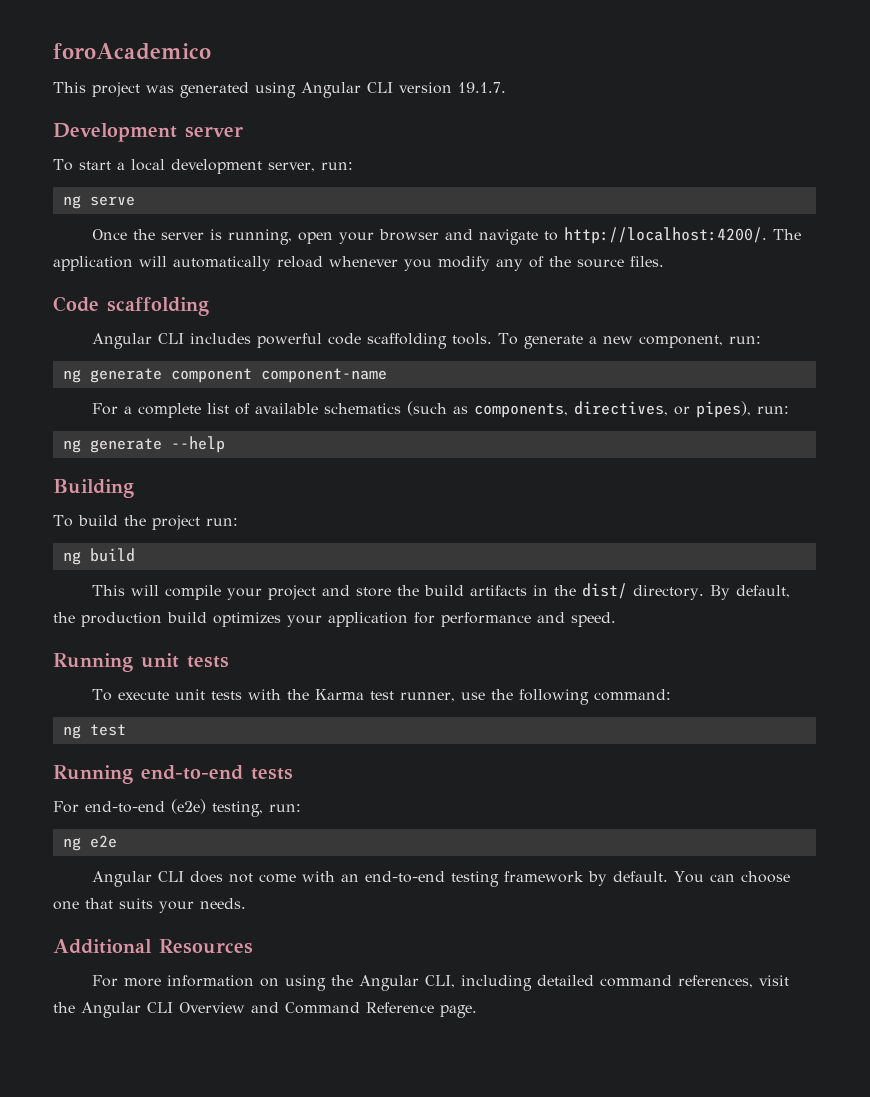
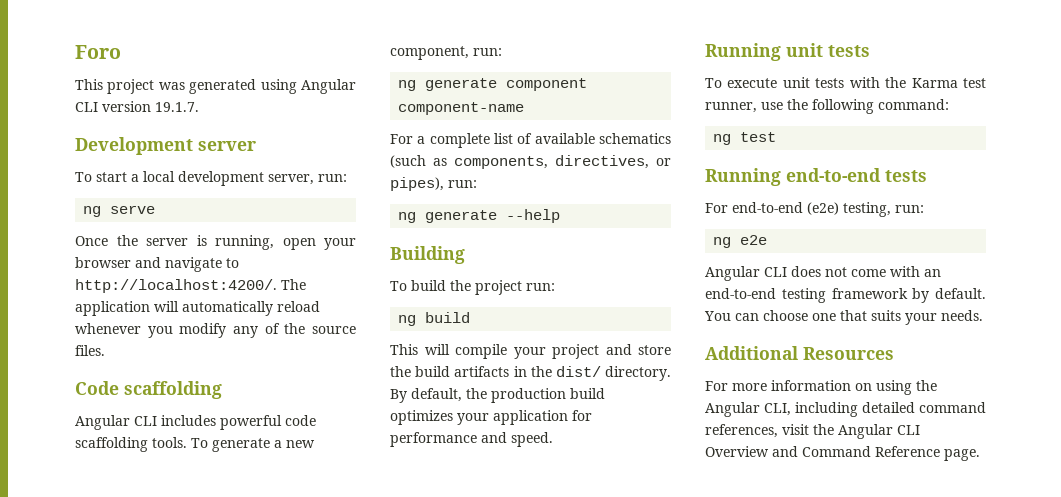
- foroAcademico
+ Foro

